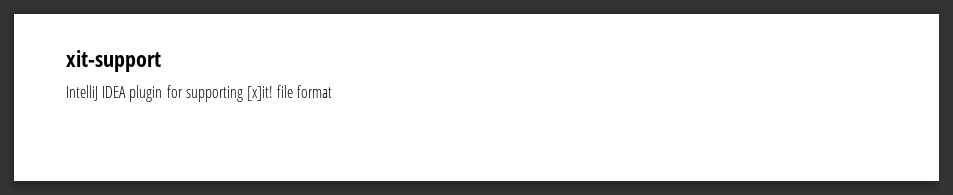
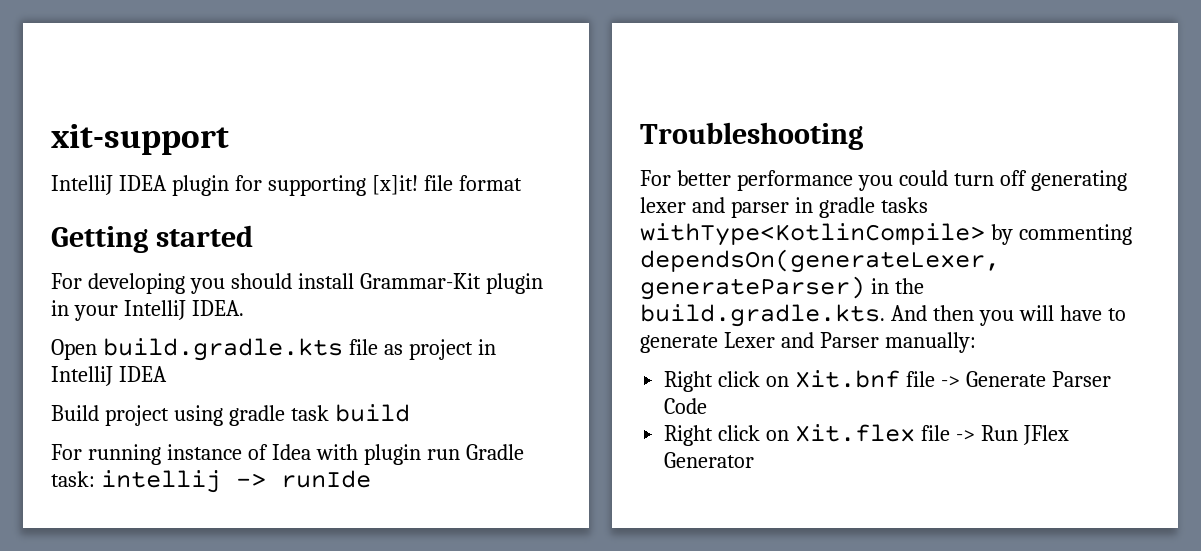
+ Getting started
+ For developing you should install Grammar-Kit plugin in your IntelliJ IDEA.
+ Open build.gradle.kts file as project in IntelliJ IDEA
+ Build project using gradle task build
+ For running instance of Idea with plugin run Gradle task: intellij -> runIde
+ Troubleshooting
+ For better performance you could turn off generating lexer and parser in gradle tasks withType<KotlinCompile> by commenting dependsOn(generateLexer, generateParser) in the build.gradle.kts. And then you will have to generate Lexer and Parser manually:
+ Right click on Xit.bnf file -> Generate Parser Code
+ Right click on Xit.flex file -> Run JFlex Generator

